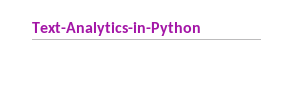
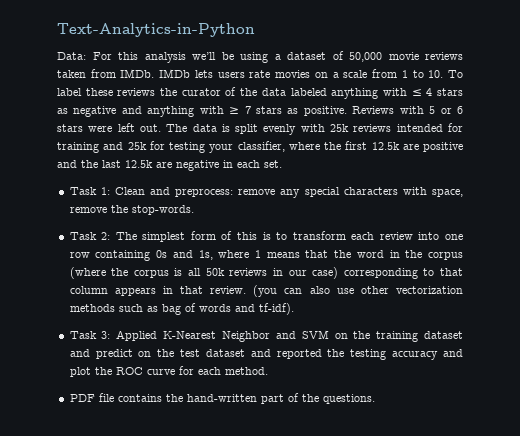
+ Data: For this analysis we’ll be using a dataset of 50,000 movie reviews taken from IMDb. IMDb lets users rate movies on a scale from 1 to 10. To label these reviews the curator of the data labeled anything with ≤ 4 stars as negative and anything with ≥ 7 stars as positive. Reviews with 5 or 6 stars were left out. The data is split evenly with 25k reviews intended for training and 25k for testing your classifier, where the first 12.5k are positive and the last 12.5k are negative in each set.
+ Task 1: Clean and preprocess: remove any special characters with space, remove the stop-words.
+ Task 2: The simplest form of this is to transform each review into one row containing 0s and 1s, where 1 means that the word in the corpus (where the corpus is all 50k reviews in our case) corresponding to that column appears in that review. (you can also use other vectorization methods such as bag of words and tf-idf).
+ Task 3: Applied K-Nearest Neighbor and SVM on the training dataset and predict on the test dataset and reported the testing accuracy and plot the ROC curve for each method.
+ PDF file contains the hand-written part of the questions.

